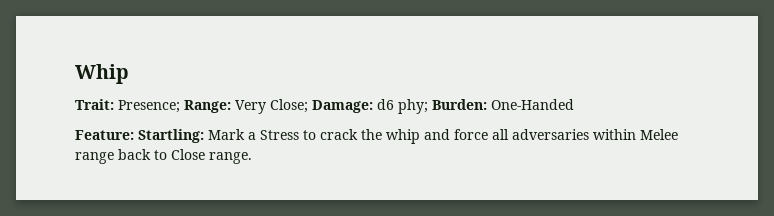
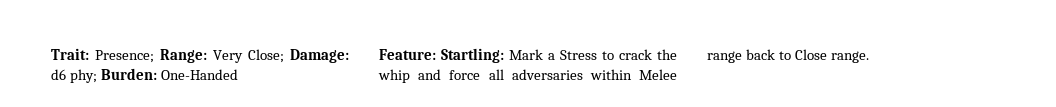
- Whip

